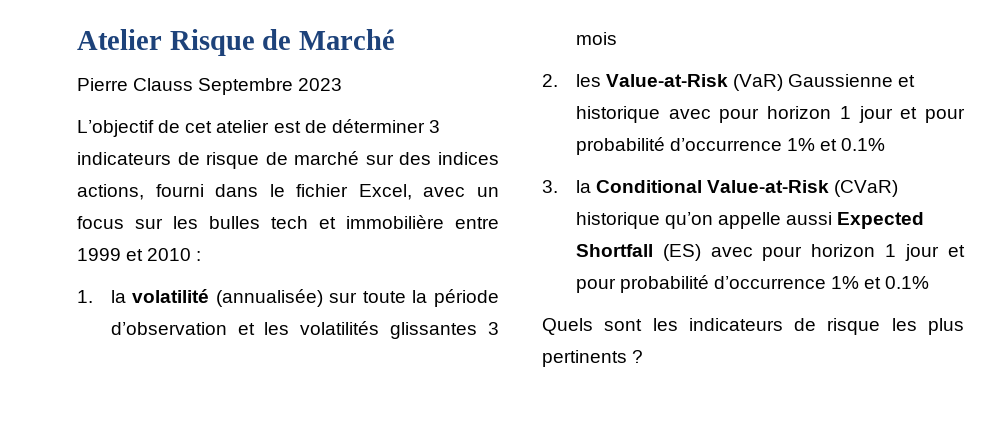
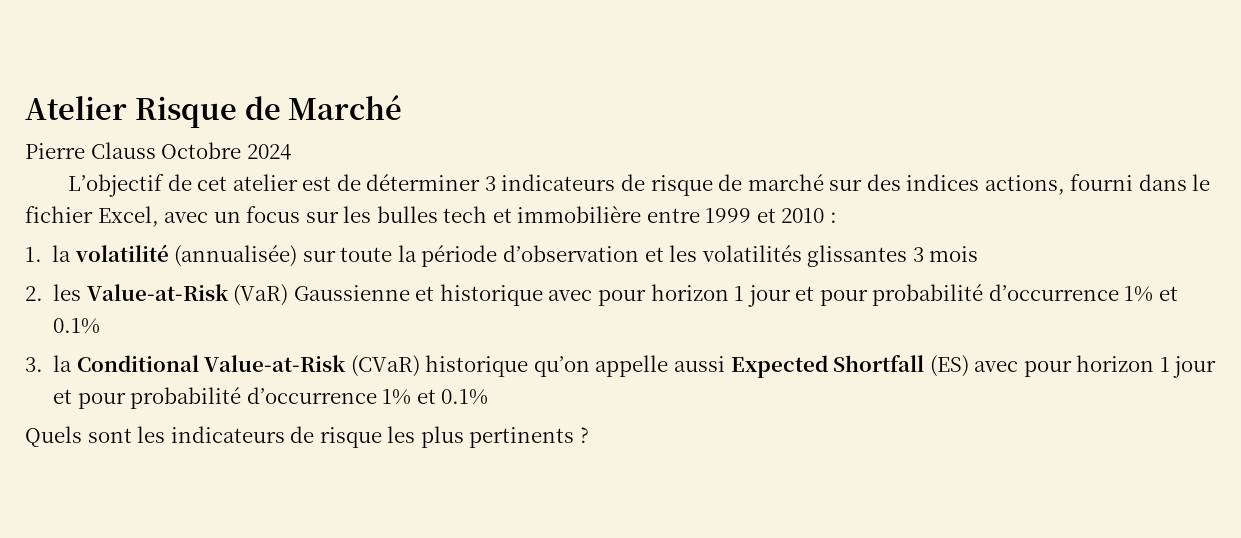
- Pierre Clauss Septembre 2023
+ Pierre Clauss Octobre 2024

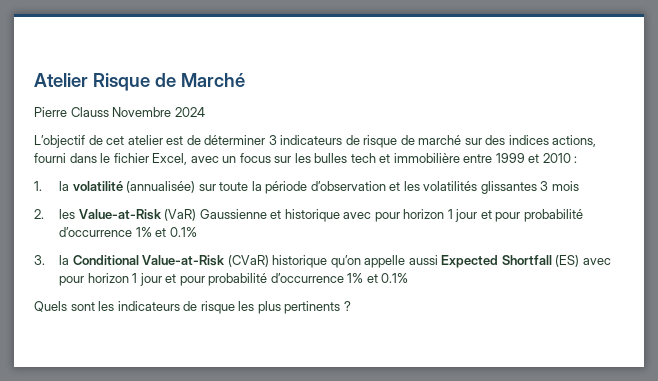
- Pierre Clauss Octobre 2024
+ Pierre Clauss Novembre 2024

